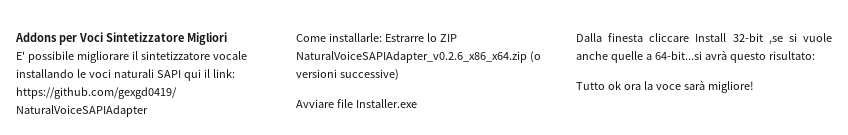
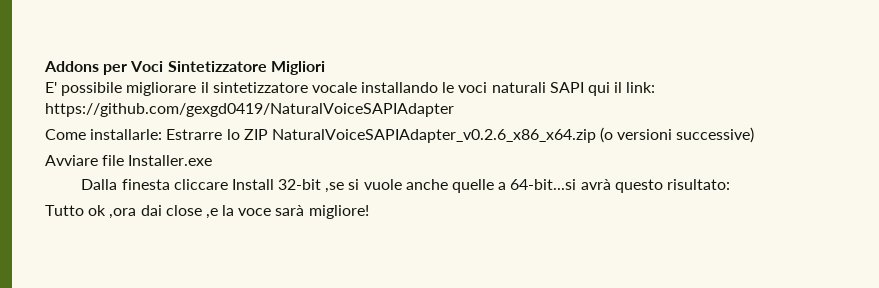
- Tutto ok ora la voce sarà migliore!
+ Tutto ok ,ora dai close ,e la voce sarà migliore!

